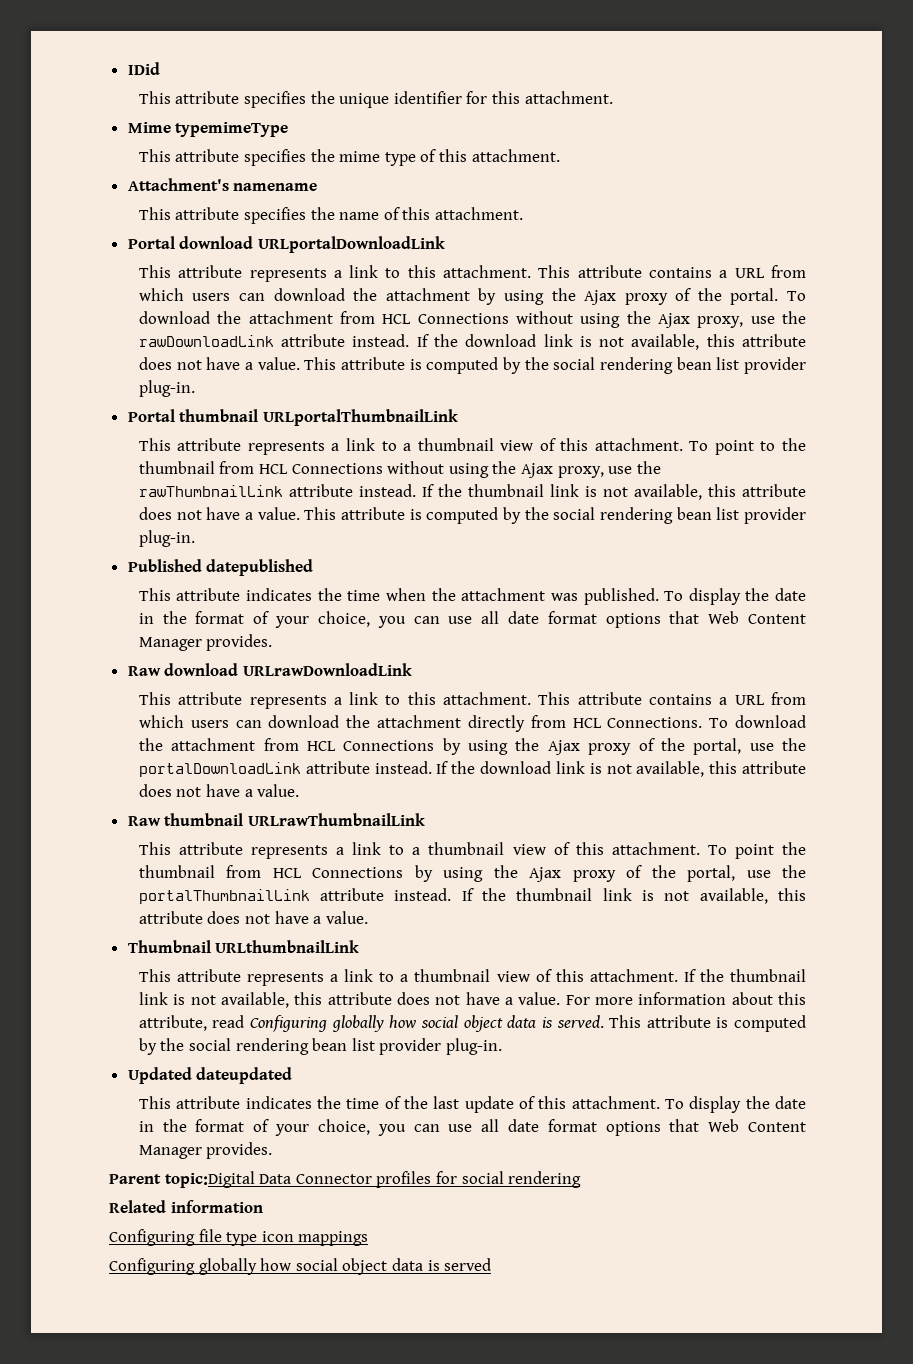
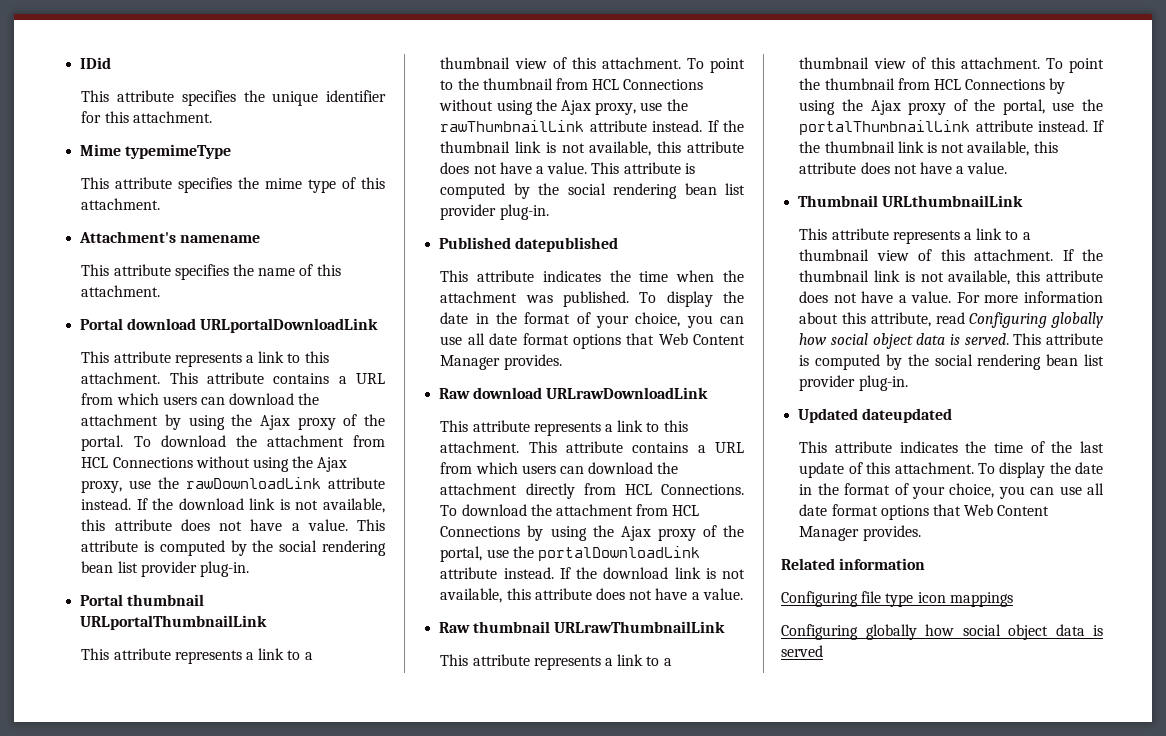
- Parent topic:Digital Data Connector profiles for social rendering

